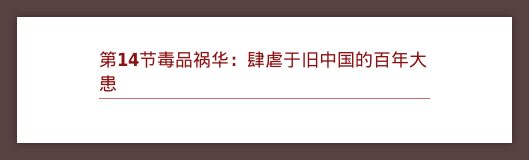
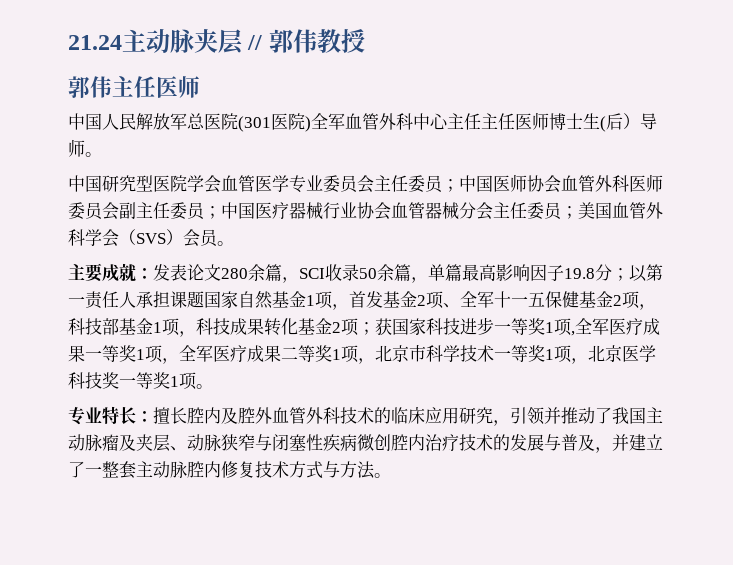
- 第14节毒品祸华：肆虐于旧中国的百年大患
+ 21.24主动脉夹层 // 郭伟教授
+ 郭伟主任医师
+ 中国人民解放军总医院(301医院)全军血管外科中心主任主任医师博士生(后）导师。
+ 中国研究型医院学会血管医学专业委员会主任委员；中国医师协会血管外科医师委员会副主任委员；中国医疗器械行业协会血管器械分会主任委员；美国血管外科学会（SVS）会员。
+ 主要成就：发表论文280余篇，SCI收录50余篇，单篇最高影响因子19.8分；以第一责任人承担课题国家自然基金1项，首发基金2项、全军十一五保健基金2项，科技部基金1项，科技成果转化基金2项；获国家科技进步一等奖1项,全军医疗成果一等奖1项，全军医疗成果二等奖1项，北京市科学技术一等奖1项，北京医学科技奖一等奖1项。
+ 专业特长：擅长腔内及腔外血管外科技术的临床应用研究，引领并推动了我国主动脉瘤及夹层、动脉狭窄与闭塞性疾病微创腔内治疗技术的发展与普及，并建立了一整套主动脉腔内修复技术方式与方法。

